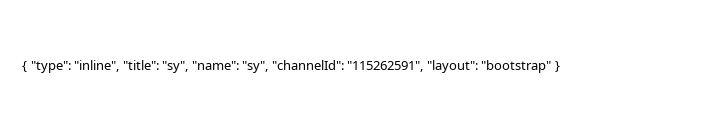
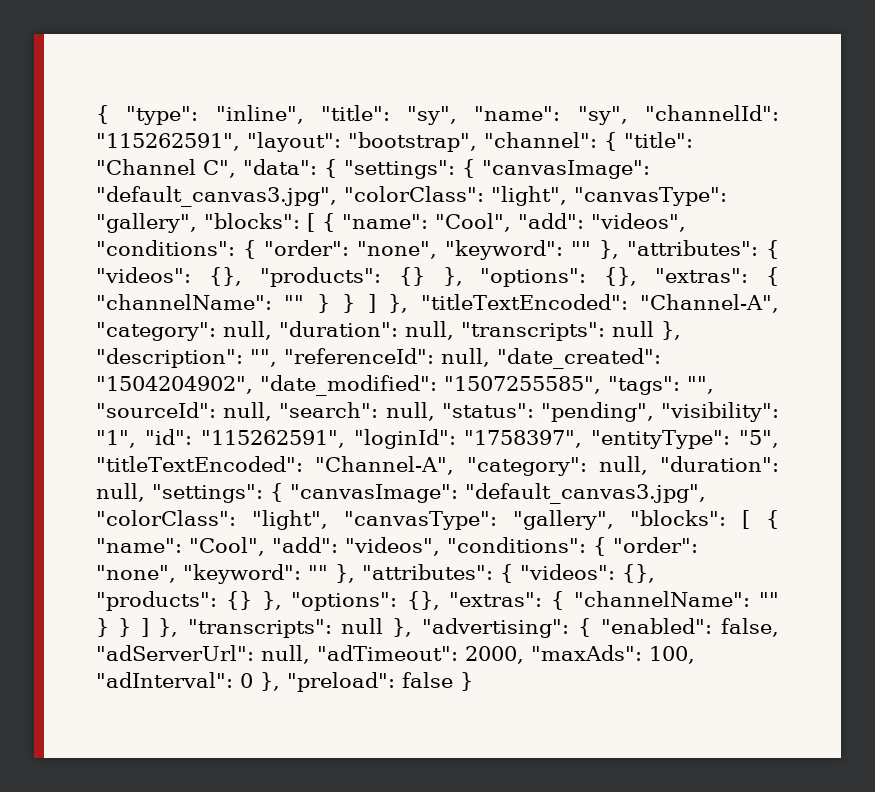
- { "type": "inline", "title": "sy", "name": "sy", "channelId": "115262591", "layout": "bootstrap" }
+ { "type": "inline", "title": "sy", "name": "sy", "channelId": "115262591", "layout": "bootstrap", "channel": { "title": "Channel C", "data": { "settings": { "canvasImage": "default_canvas3.jpg", "colorClass": "light", "canvasType": "gallery", "blocks": [ { "name": "Cool", "add": "videos", "conditions": { "order": "none", "keyword": "" }, "attributes": { "videos": {}, "products": {} }, "options": {}, "extras": { "channelName": "" } } ] }, "titleTextEncoded": "Channel-A", "category": null, "duration": null, "transcripts": null }, "description": "", "referenceId": null, "date_created": "1504204902", "date_modified": "1507255585", "tags": "", "sourceId": null, "search": null, "status": "pending", "visibility": "1", "id": "115262591", "loginId": "1758397", "entityType": "5", "titleTextEncoded": "Channel-A", "category": null, "duration": null, "settings": { "canvasImage": "default_canvas3.jpg", "colorClass": "light", "canvasType": "gallery", "blocks": [ { "name": "Cool", "add": "videos", "conditions": { "order": "none", "keyword": "" }, "attributes": { "videos": {}, "products": {} }, "options": {}, "extras": { "channelName": "" } } ] }, "transcripts": null }, "advertising": { "enabled": false, "adServerUrl": null, "adTimeout": 2000, "maxAds": 100, "adInterval": 0 }, "preload": false }

